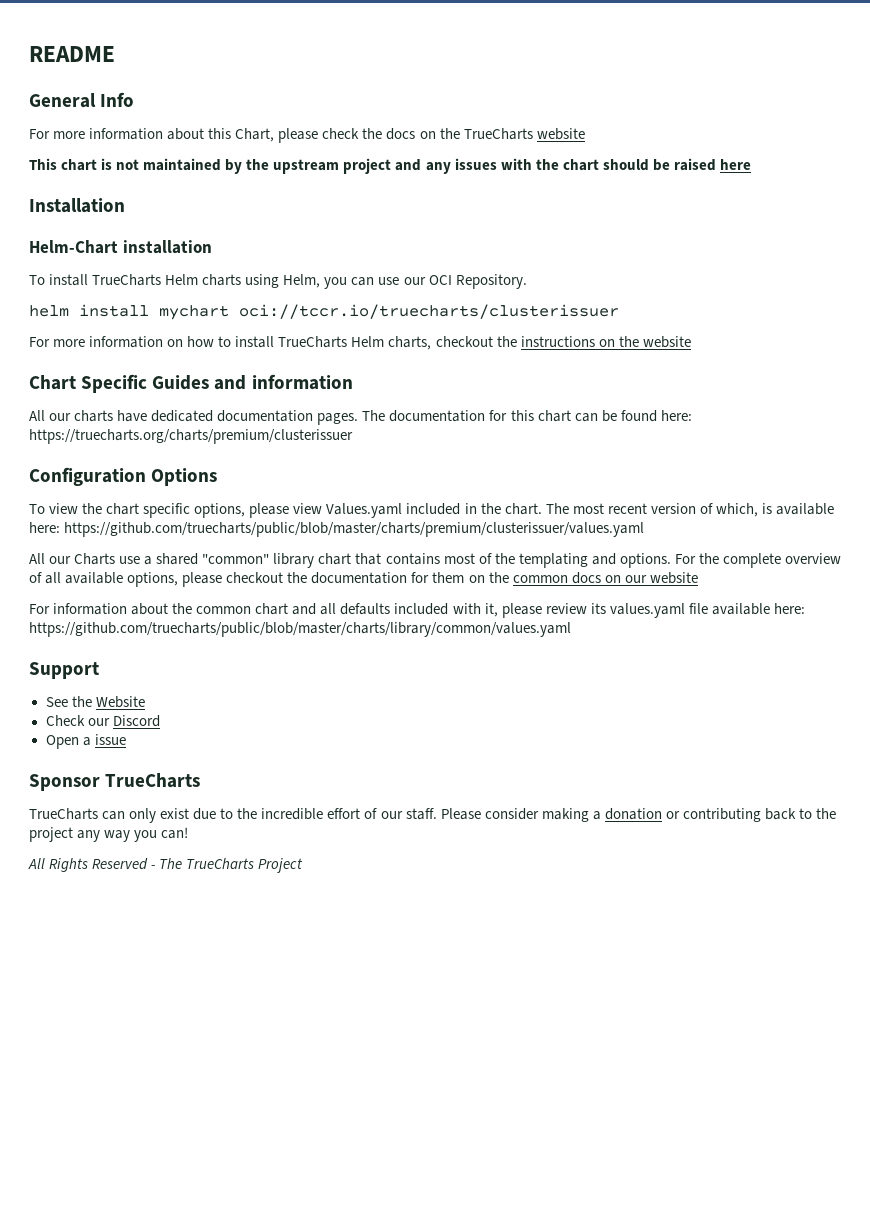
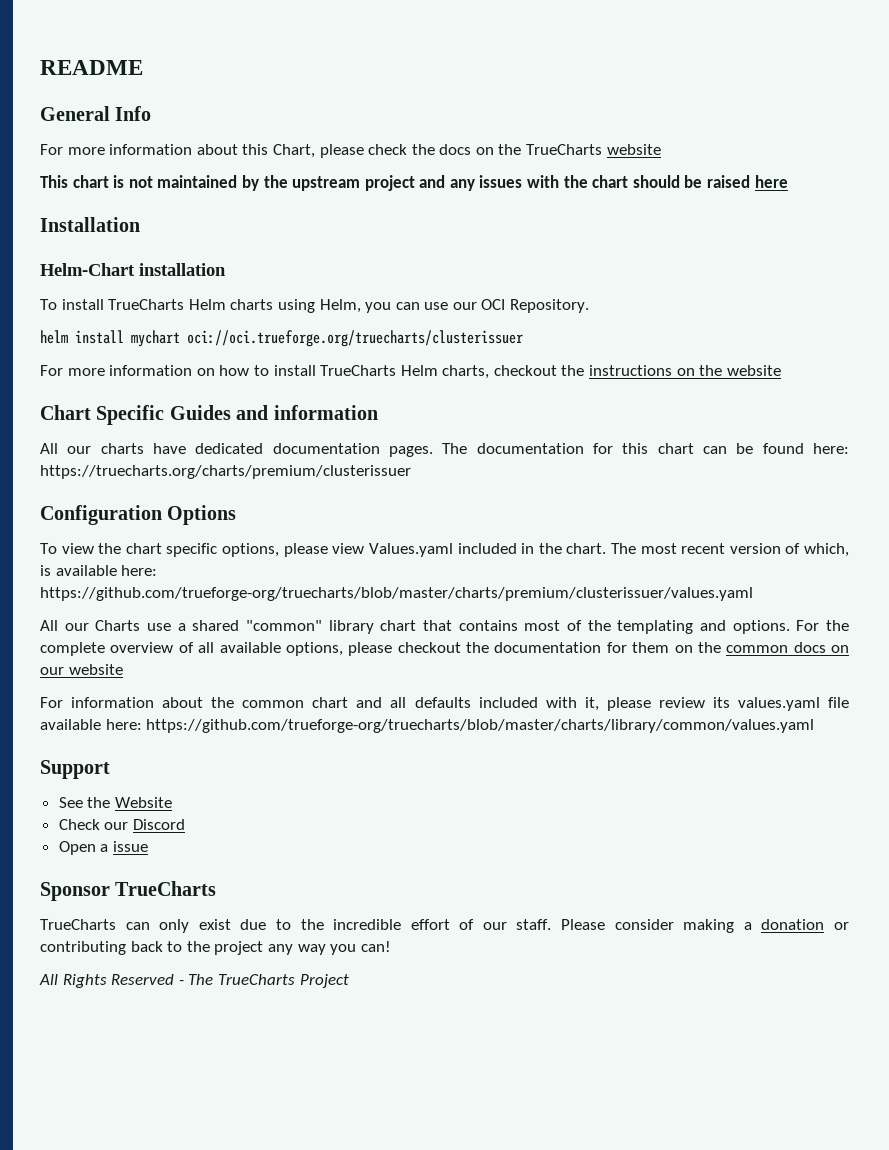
- helm install mychart oci://tccr.io/truecharts/clusterissuer
+ helm install mychart oci://oci.trueforge.org/truecharts/clusterissuer
- The most recent version of which, is available here: https://github.com/truecharts/public/blob/master/charts/premium/clusterissuer/values.yaml
+ The most recent version of which, is available here: https://github.com/trueforge-org/truecharts/blob/master/charts/premium/clusterissuer/values.yaml
- For information about the common chart and all defaults included with it, please review its values.yaml file available here: https://github.com/truecharts/public/blob/master/charts/library/common/values.yaml
+ For information about the common chart and all defaults included with it, please review its values.yaml file available here: https://github.com/trueforge-org/truecharts/blob/master/charts/library/common/values.yaml

